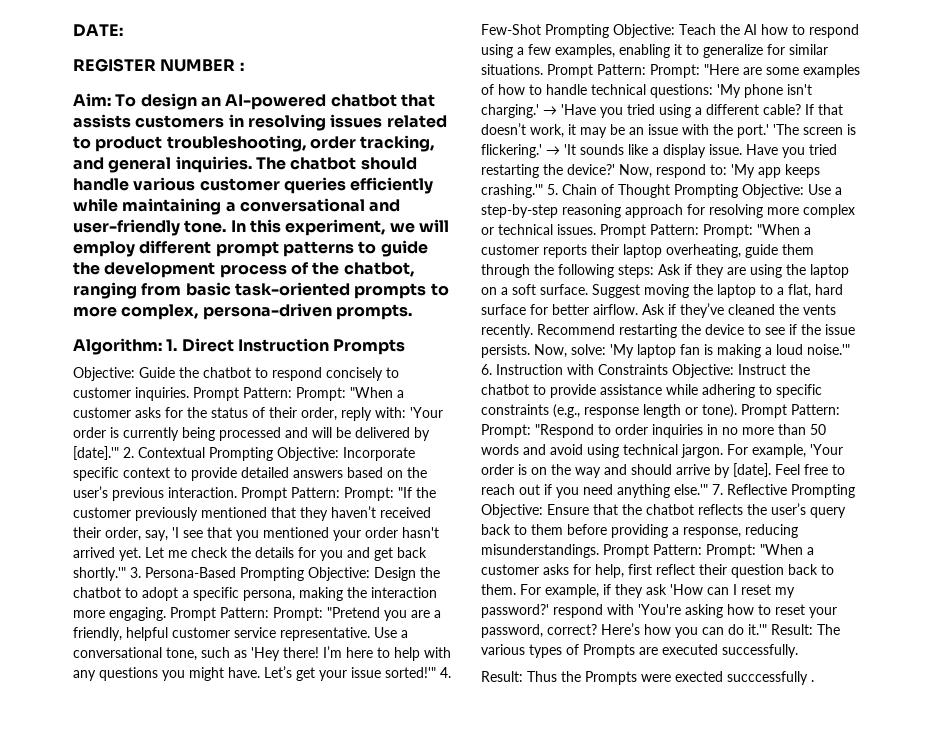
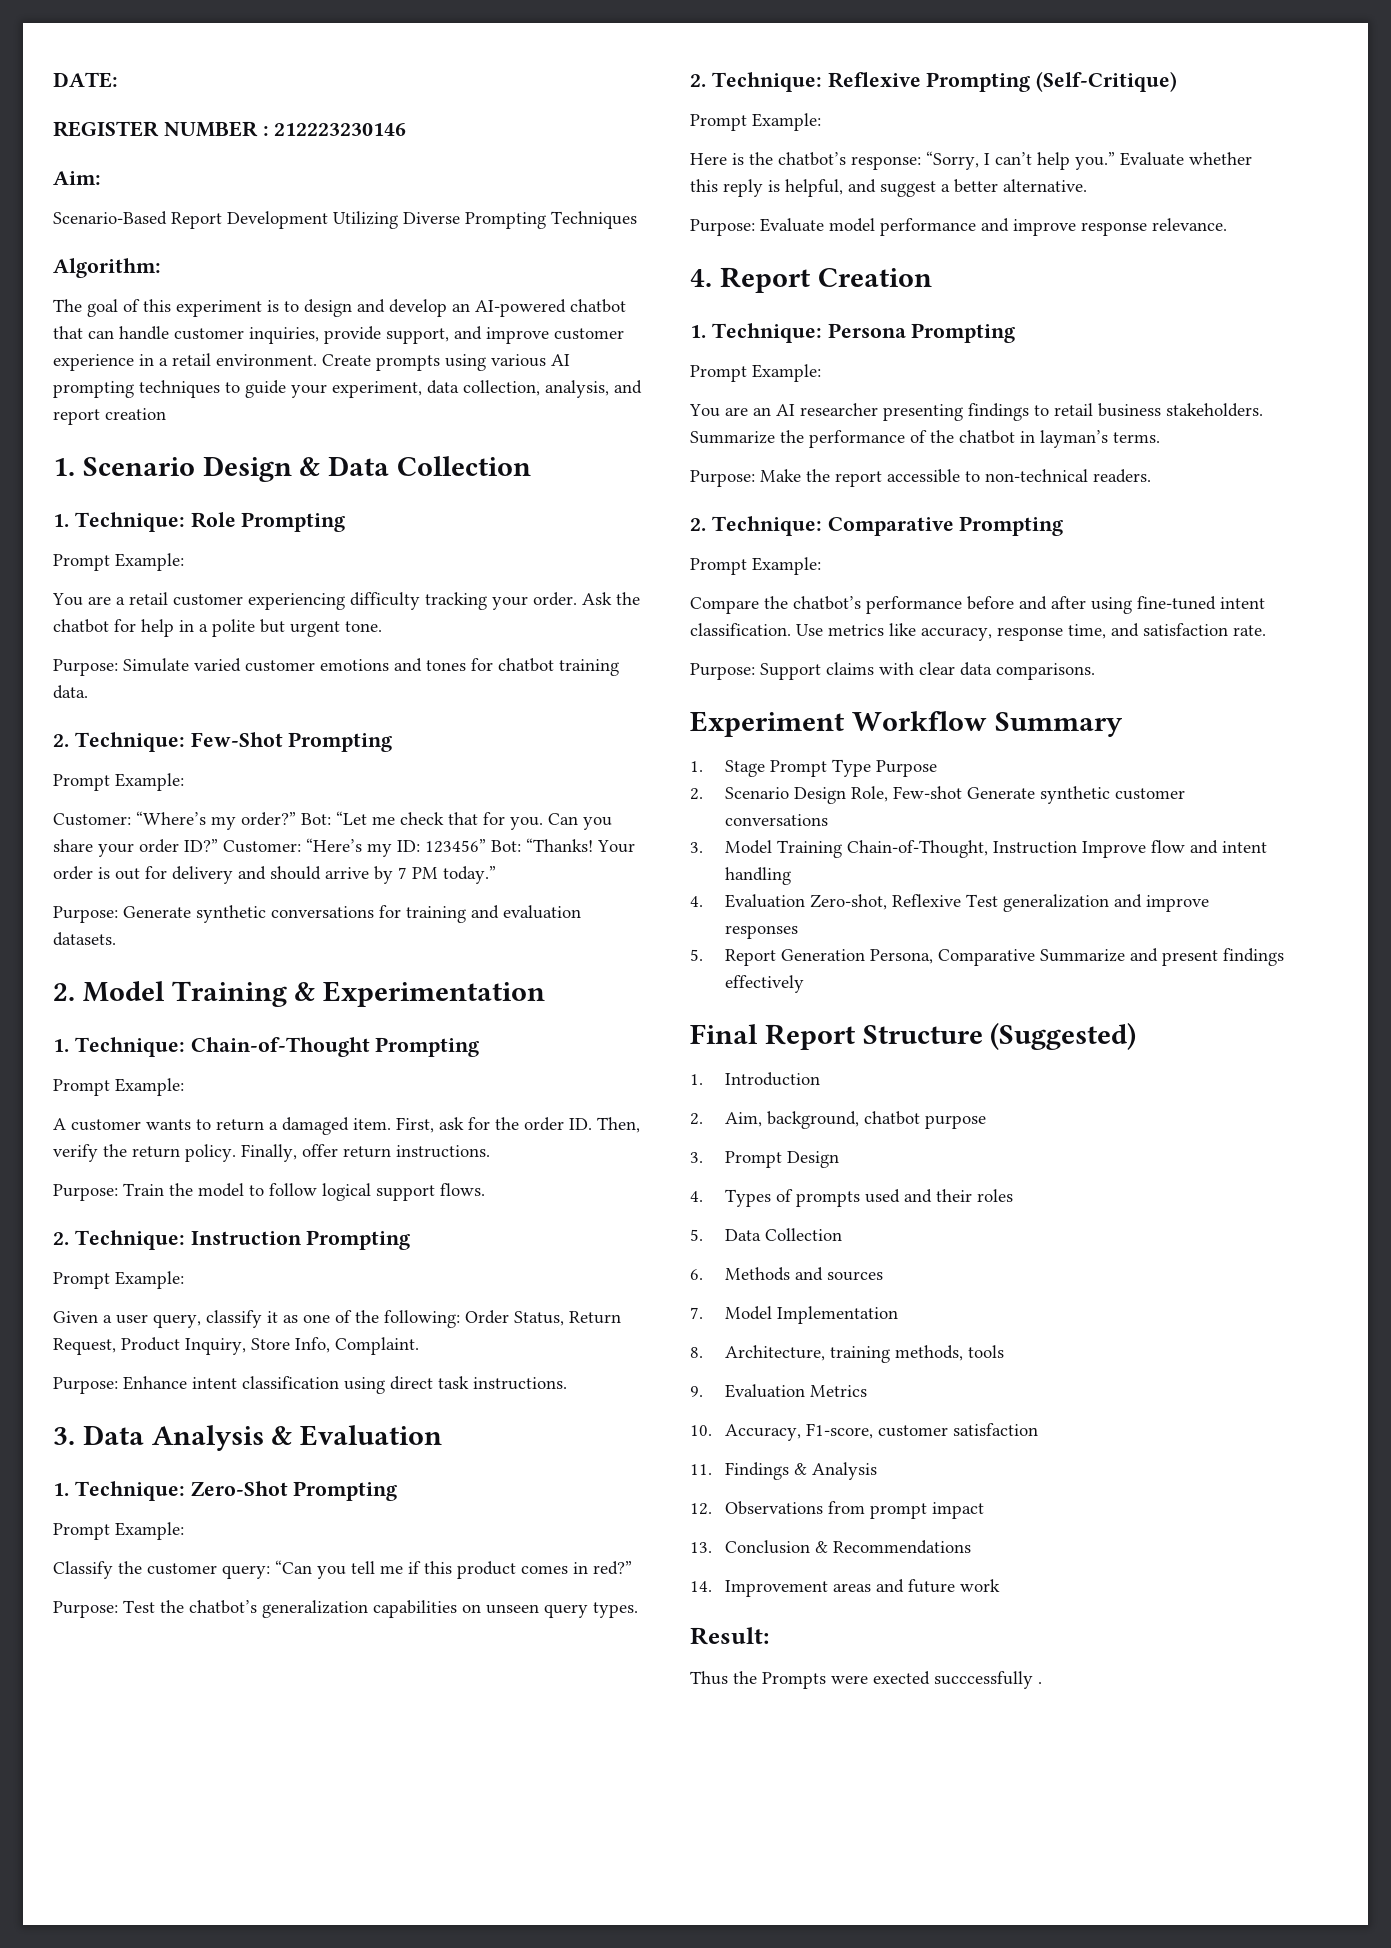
- REGISTER NUMBER :
+ REGISTER NUMBER : 212223230146
- Aim: To design an AI-powered chatbot that assists customers in resolving issues related to product troubleshooting, order tracking, and general inquiries. The chatbot should handle various customer queries efficiently while maintaining a conversational and user-friendly tone. In this experiment, we will employ different prompt patterns to guide the development process of the chatbot, ranging from basic task-oriented prompts to more complex, persona-driven prompts.
- Algorithm: 1. Direct Instruction Prompts
- Objective: Guide the chatbot to respond concisely to customer inquiries. Prompt Pattern: Prompt: "When a customer asks for the status of their order, reply with: 'Your order is currently being processed and will be delivered by [date].'" 2. Contextual Prompting Objective: Incorporate specific context to provide detailed answers based on the user’s previous interaction. Prompt Pattern: Prompt: "If the customer previously mentioned that they haven’t received their order, say, 'I see that you mentioned your order hasn't arrived yet. Let me check the details for you and get back shortly.'" 3. Persona-Based Prompting Objective: Design the chatbot to adopt a specific persona, making the interaction more engaging. Prompt Pattern: Prompt: "Pretend you are a friendly, helpful customer service representative. Use a conversational tone, such as 'Hey there! I’m here to help with any questions you might have. Let’s get your issue sorted!'" 4. Few-Shot Prompting Objective: Teach the AI how to respond using a few examples, enabling it to generalize for similar situations. Prompt Pattern: Prompt: "Here are some examples of how to handle technical questions: 'My phone isn't charging.' → 'Have you tried using a different cable? If that doesn’t work, it may be an issue with the port.' 'The screen is flickering.' → 'It sounds like a display issue. Have you tried restarting the device?' Now, respond to: 'My app keeps crashing.'" 5. Chain of Thought Prompting Objective: Use a step-by-step reasoning approach for resolving more complex or technical issues. Prompt Pattern: Prompt: "When a customer reports their laptop overheating, guide them through the following steps: Ask if they are using the laptop on a soft surface. Suggest moving the laptop to a flat, hard surface for better airflow. Ask if they’ve cleaned the vents recently. Recommend restarting the device to see if the issue persists. Now, solve: 'My laptop fan is making a loud noise.'" 6. Instruction with Constraints Objective: Instruct the chatbot to provide assistance while adhering to specific constraints (e.g., response length or tone). Prompt Pattern: Prompt: "Respond to order inquiries in no more than 50 words and avoid using technical jargon. For example, 'Your order is on the way and should arrive by [date]. Feel free to reach out if you need anything else.'" 7. Reflective Prompting Objective: Ensure that the chatbot reflects the user’s query back to them before providing a response, reducing misunderstandings. Prompt Pattern: Prompt: "When a customer asks for help, first reflect their question back to them. For example, if they ask 'How can I reset my password?' respond with 'You're asking how to reset your password, correct? Here’s how you can do it.'" Result: The various types of Prompts are executed successfully.
- Result: Thus the Prompts were exected succcessfully .
+ Aim:
+ Scenario-Based Report Development Utilizing Diverse Prompting Techniques
+ Algorithm:
+ The goal of this experiment is to design and develop an AI-powered chatbot that can handle customer inquiries, provide support, and improve customer experience in a retail environment. Create prompts using various AI prompting techniques to guide your experiment, data collection, analysis, and report creation
+ 1. Scenario Design & Data Collection
+ 1. Technique: Role Prompting
+ Prompt Example:
+ You are a retail customer experiencing difficulty tracking your order. Ask the chatbot for help in a polite but urgent tone.
+ Purpose: Simulate varied customer emotions and tones for chatbot training data.
+ 2. Technique: Few-Shot Prompting
+ Prompt Example:
+ Customer: “Where’s my order?” Bot: “Let me check that for you. Can you share your order ID?” Customer: “Here’s my ID: 123456” Bot: “Thanks! Your order is out for delivery and should arrive by 7 PM today.”
+ Purpose: Generate synthetic conversations for training and evaluation datasets.
+ 2. Model Training & Experimentation
+ 1. Technique: Chain-of-Thought Prompting
+ Prompt Example:
+ A customer wants to return a damaged item. First, ask for the order ID. Then, verify the return policy. Finally, offer return instructions.
+ Purpose: Train the model to follow logical support flows.
+ 2. Technique: Instruction Prompting
+ Prompt Example:
+ Given a user query, classify it as one of the following: Order Status, Return Request, Product Inquiry, Store Info, Complaint.
+ Purpose: Enhance intent classification using direct task instructions.
+ 3. Data Analysis & Evaluation
+ 1. Technique: Zero-Shot Prompting
+ Prompt Example:
+ Classify the customer query: “Can you tell me if this product comes in red?”
+ Purpose: Test the chatbot’s generalization capabilities on unseen query types.
+ 2. Technique: Reflexive Prompting (Self-Critique)
+ Prompt Example:
+ Here is the chatbot’s response: “Sorry, I can’t help you.” Evaluate whether this reply is helpful, and suggest a better alternative.
+ Purpose: Evaluate model performance and improve response relevance.
+ 4. Report Creation
+ 1. Technique: Persona Prompting
+ Prompt Example:
+ You are an AI researcher presenting findings to retail business stakeholders. Summarize the performance of the chatbot in layman’s terms.
+ Purpose: Make the report accessible to non-technical readers.
+ 2. Technique: Comparative Prompting
+ Prompt Example:
+ Compare the chatbot’s performance before and after using fine-tuned intent classification. Use metrics like accuracy, response time, and satisfaction rate.
+ Purpose: Support claims with clear data comparisons.
+ Experiment Workflow Summary
+ 1. Stage Prompt Type Purpose
+ 2. Scenario Design Role, Few-shot Generate synthetic customer conversations
+ 3. Model Training Chain-of-Thought, Instruction Improve flow and intent handling
+ 4. Evaluation Zero-shot, Reflexive Test generalization and improve responses
+ 5. Report Generation Persona, Comparative Summarize and present findings effectively
+ Final Report Structure (Suggested)
+ 1. Introduction
+ 2. Aim, background, chatbot purpose
+ 3. Prompt Design
+ 4. Types of prompts used and their roles
+ 5. Data Collection
+ 6. Methods and sources
+ 7. Model Implementation
+ 8. Architecture, training methods, tools
+ 9. Evaluation Metrics
+ 10. Accuracy, F1-score, customer satisfaction
+ 11. Findings & Analysis
+ 12. Observations from prompt impact
+ 13. Conclusion & Recommendations
+ 14. Improvement areas and future work
+ Result:
+ Thus the Prompts were exected succcessfully .

